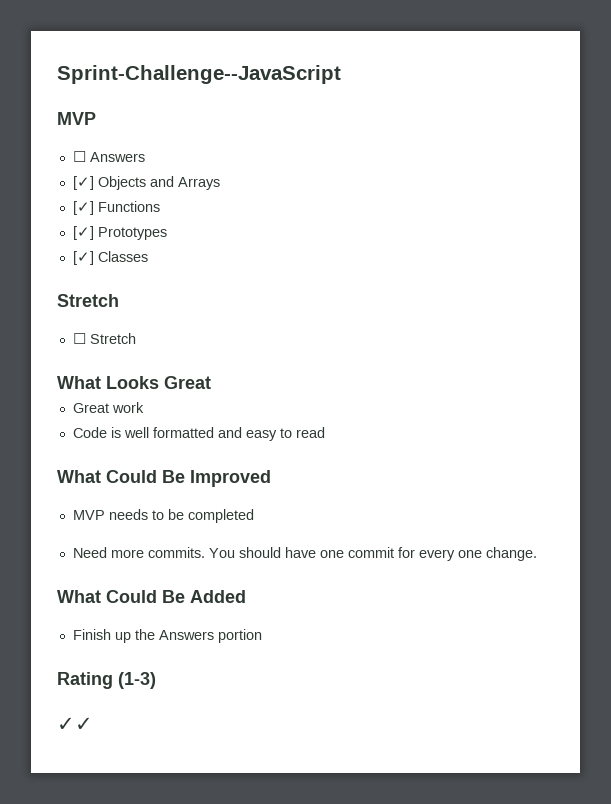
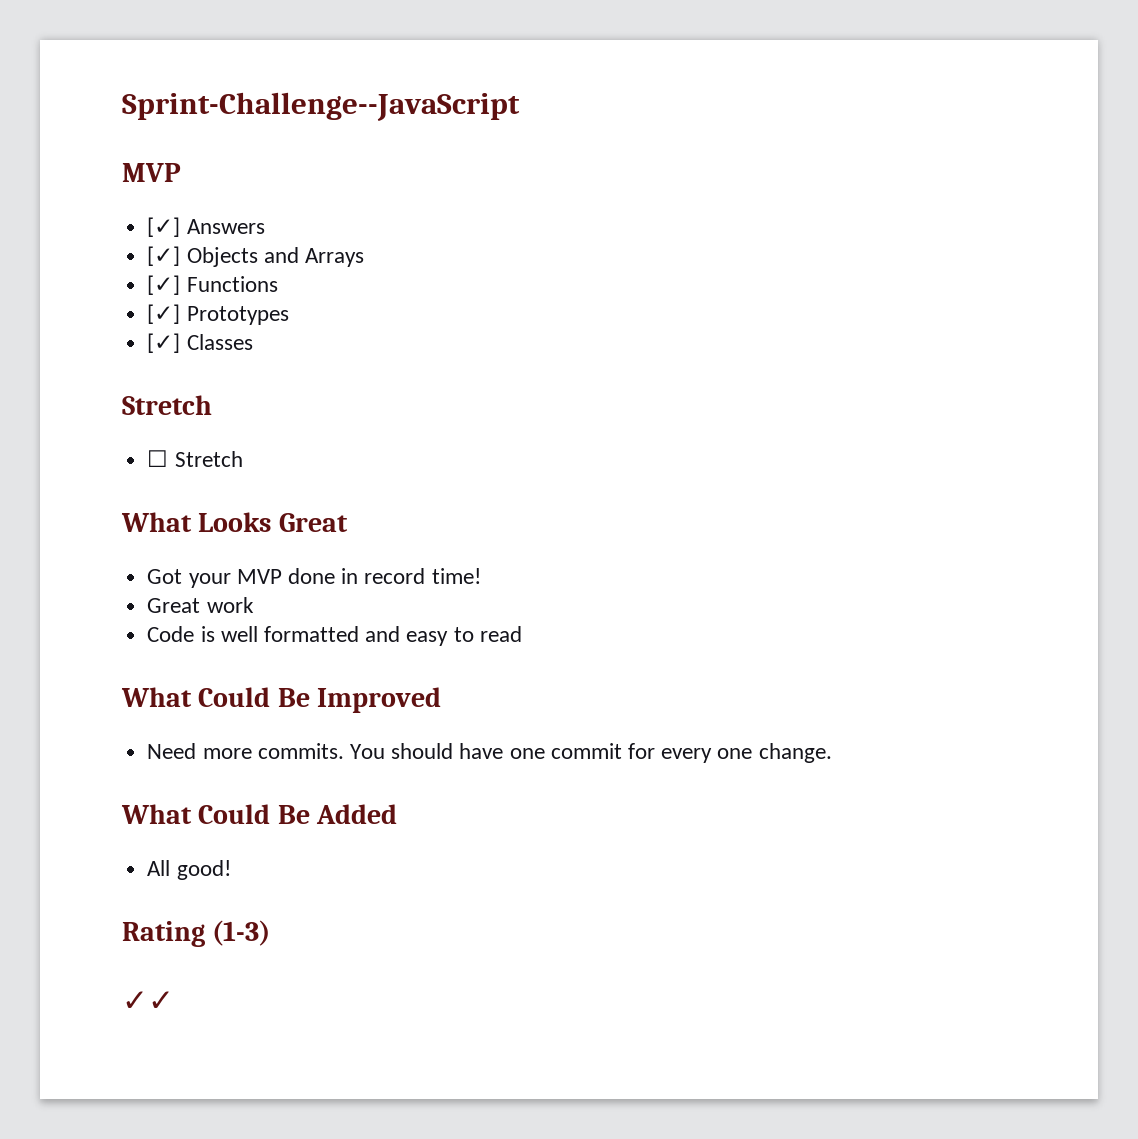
- ☐ Answers
+ [✓] Answers
+ Got your MVP done in record time!
- MVP needs to be completed
- Finish up the Answers portion
+ All good!

